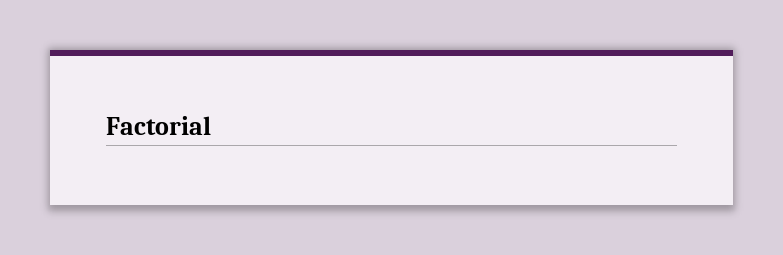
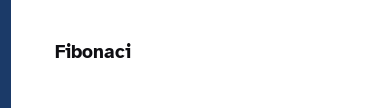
- Factorial
+ Fibonaci

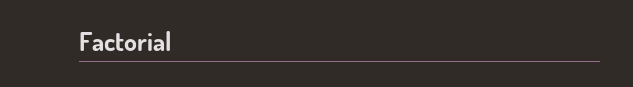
- Fibonaci
+ Factorial

